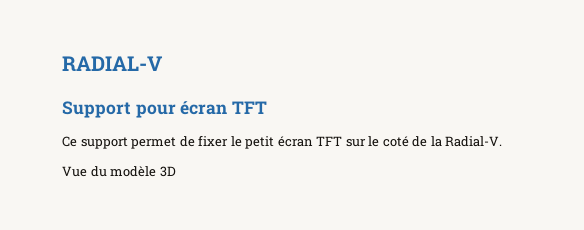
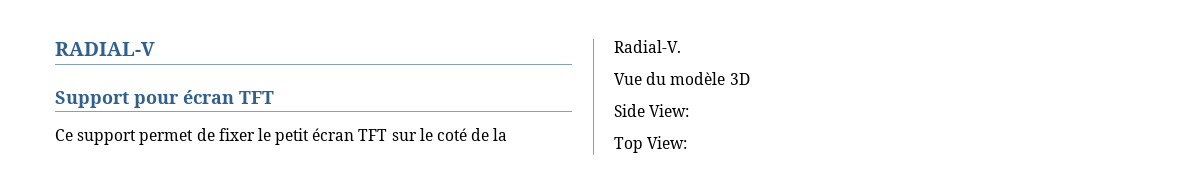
+ Side View:
+ Top View:

